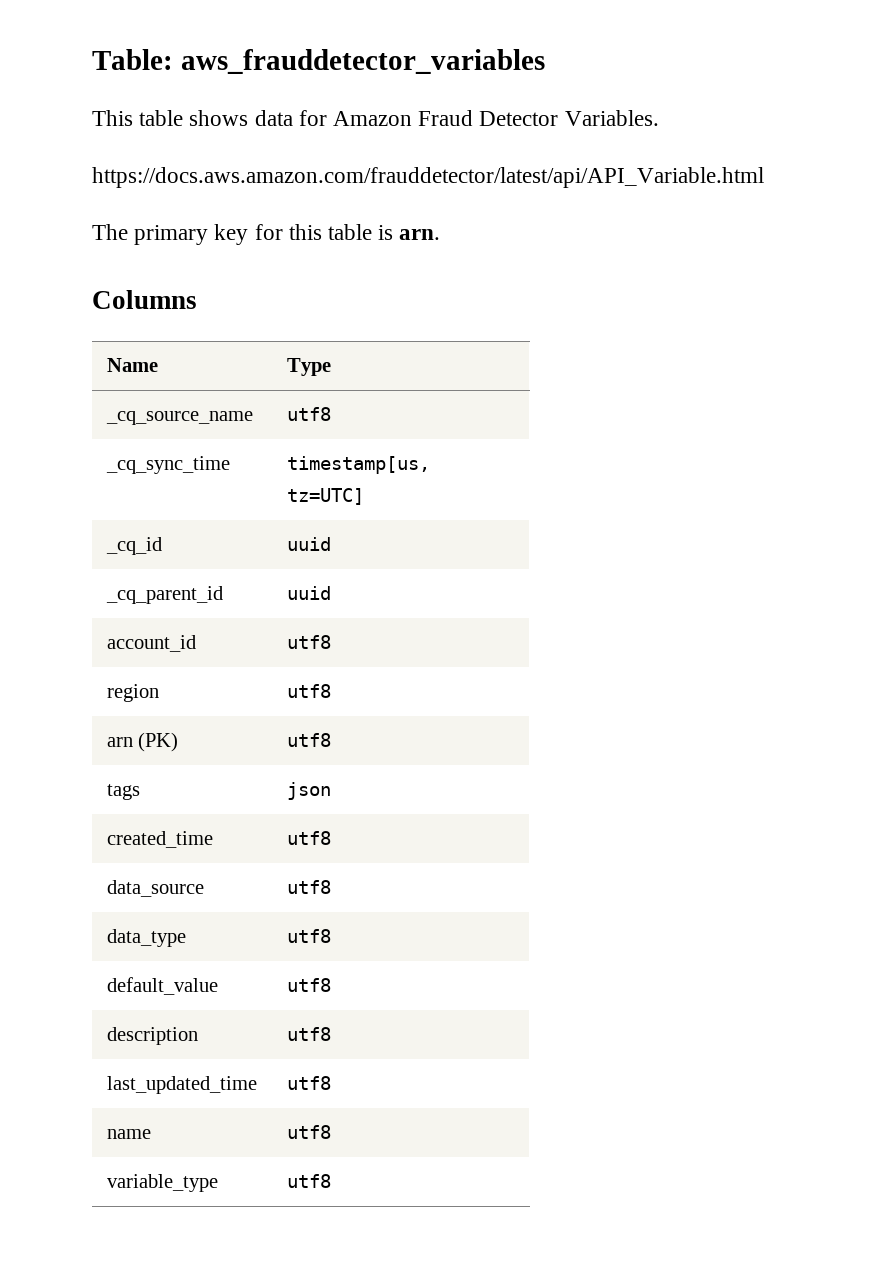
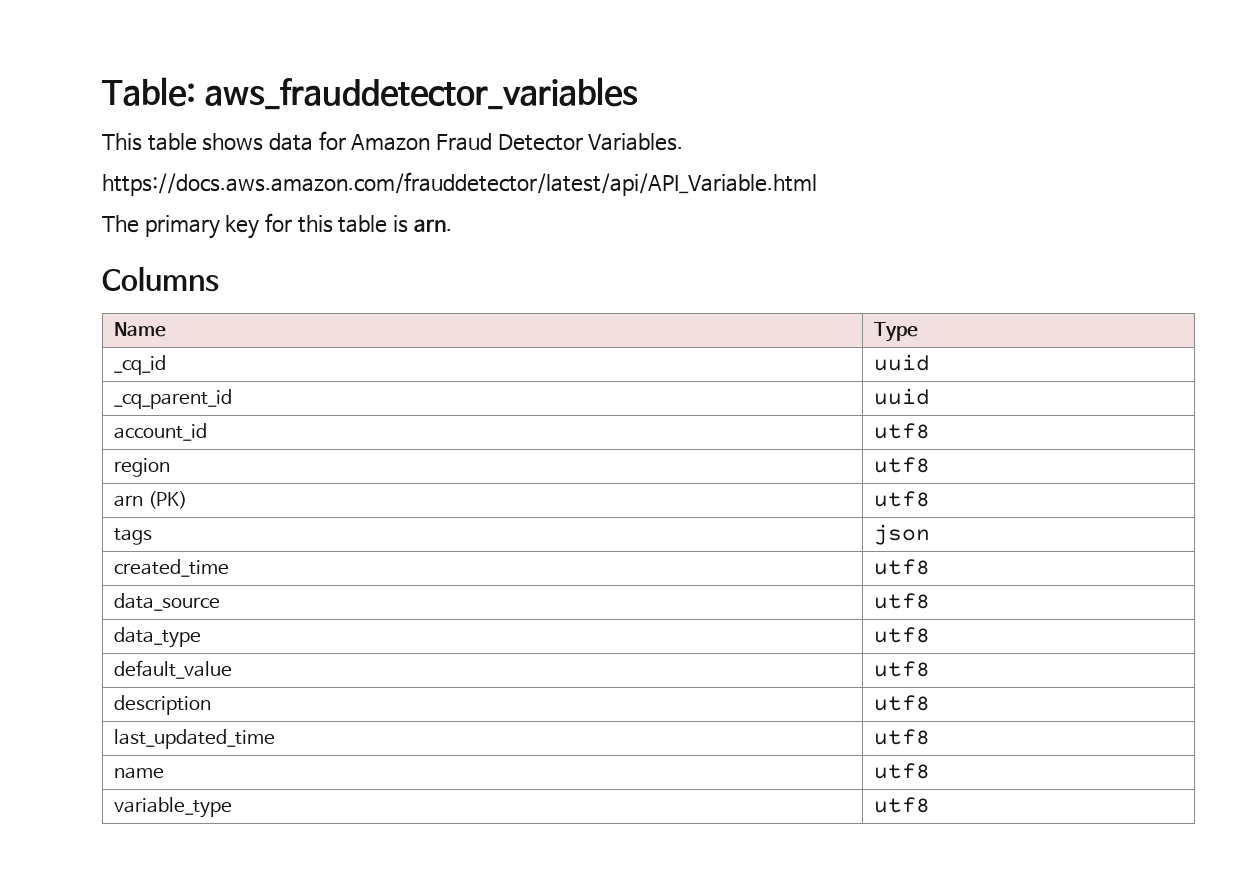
- _cq_source_name | utf8
- _cq_sync_time | timestamp[us, tz=UTC]

